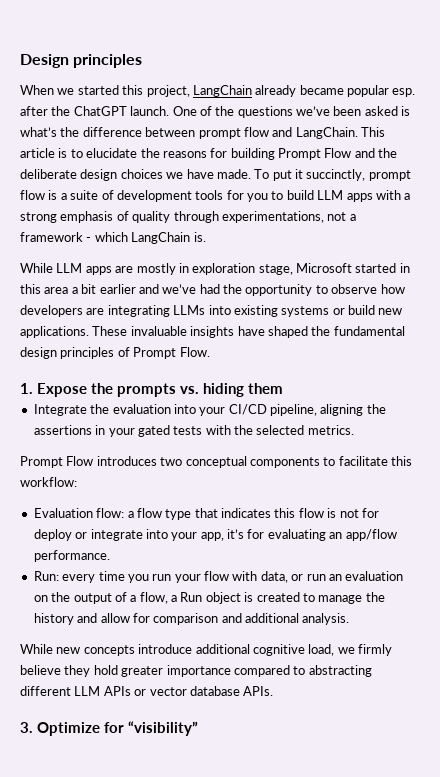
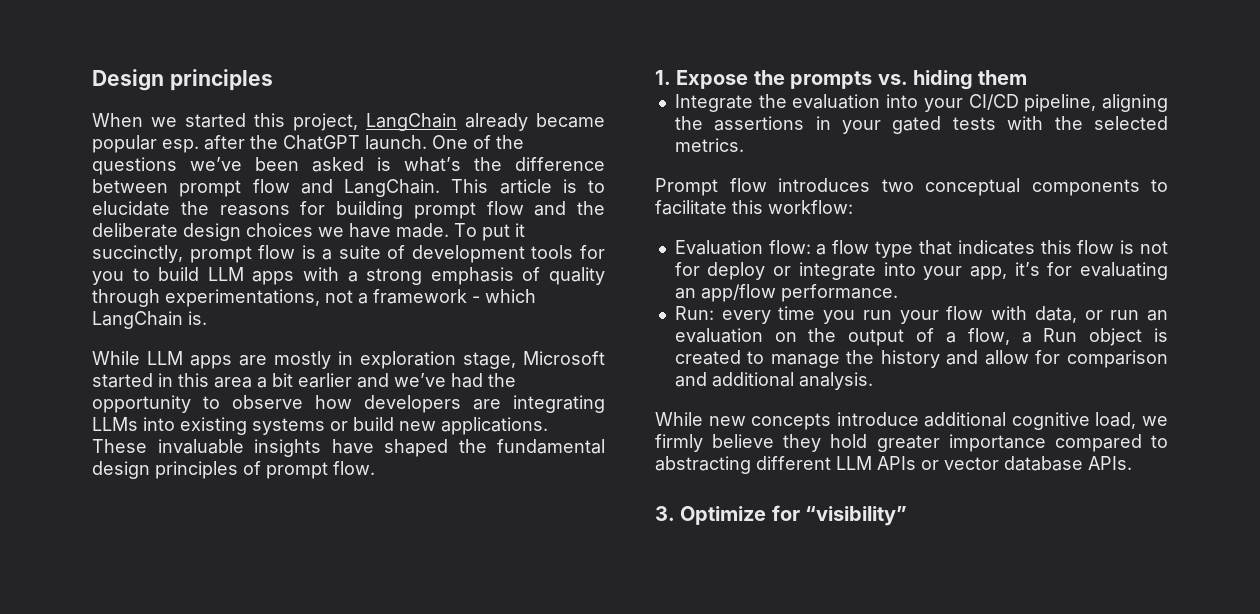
- This article is to elucidate the reasons for building Prompt Flow and the deliberate design choices we have made.
+ This article is to elucidate the reasons for building prompt flow and the deliberate design choices we have made.
- These invaluable insights have shaped the fundamental design principles of Prompt Flow.
+ These invaluable insights have shaped the fundamental design principles of prompt flow.
- Prompt Flow introduces two conceptual components to facilitate this workflow:
+ Prompt flow introduces two conceptual components to facilitate this workflow:

